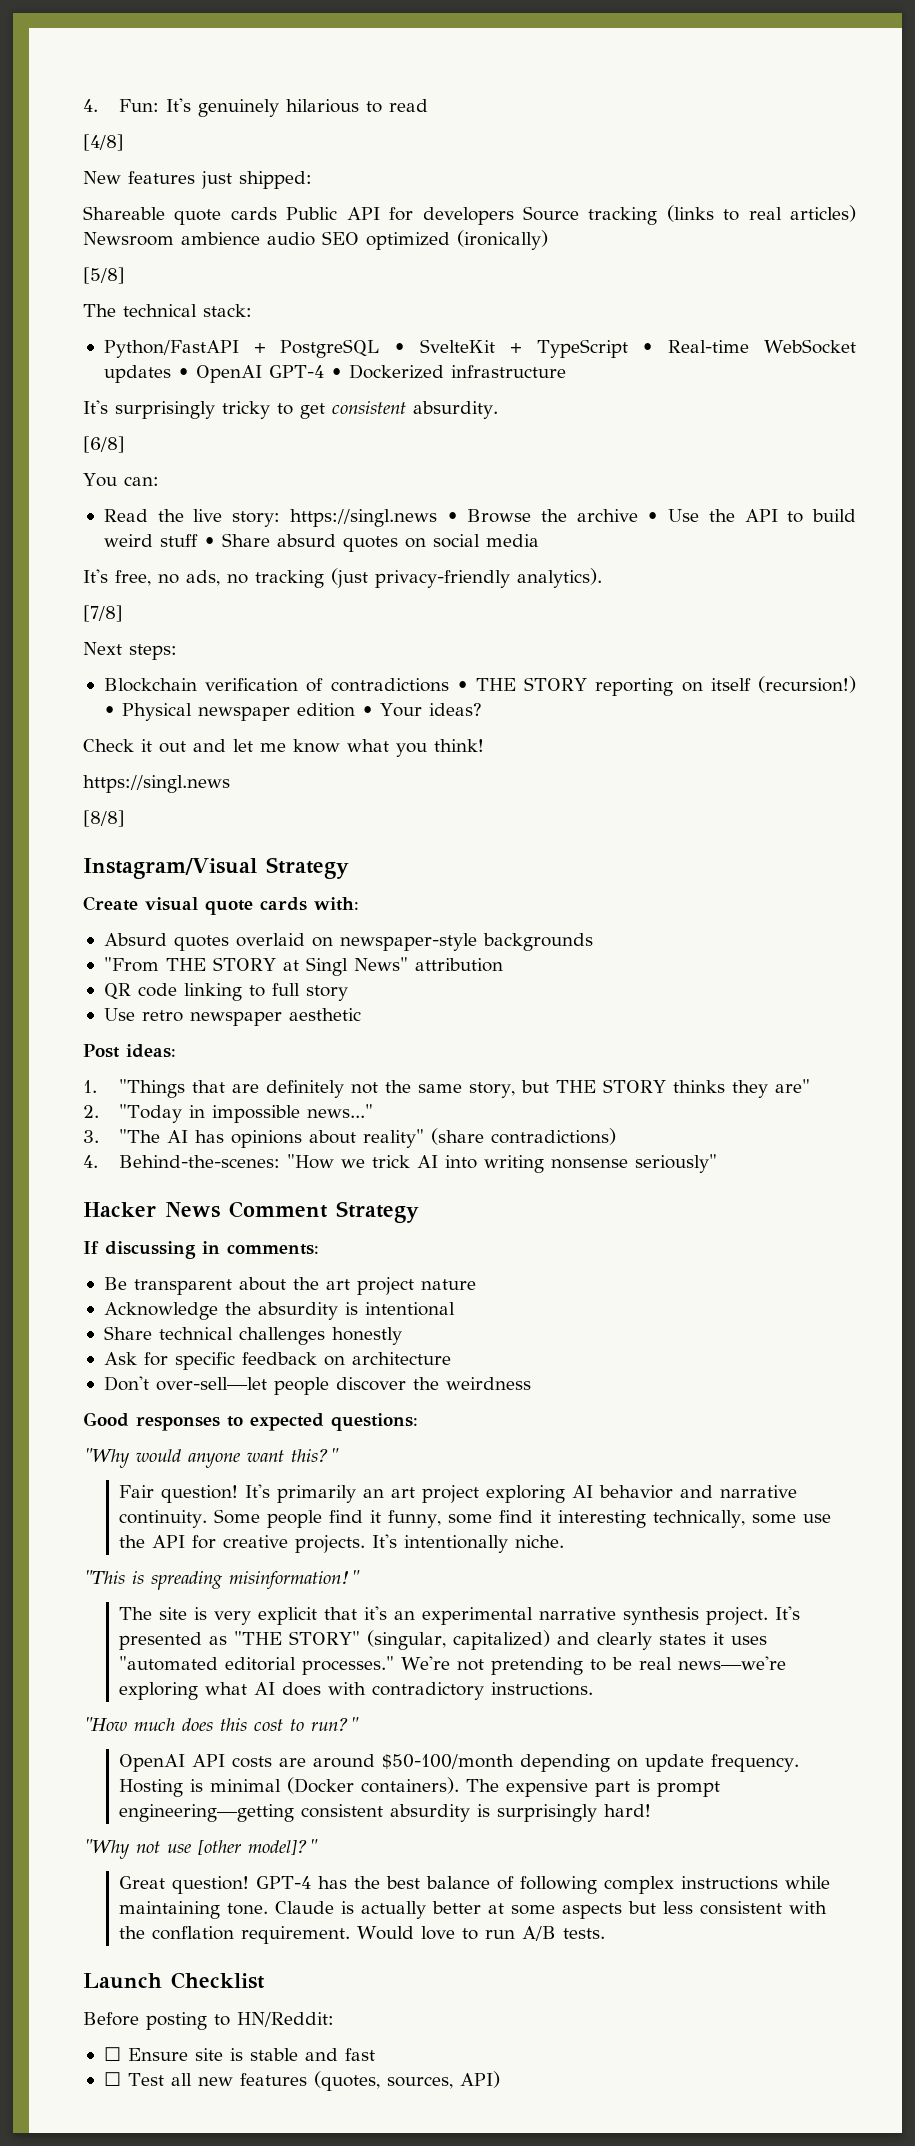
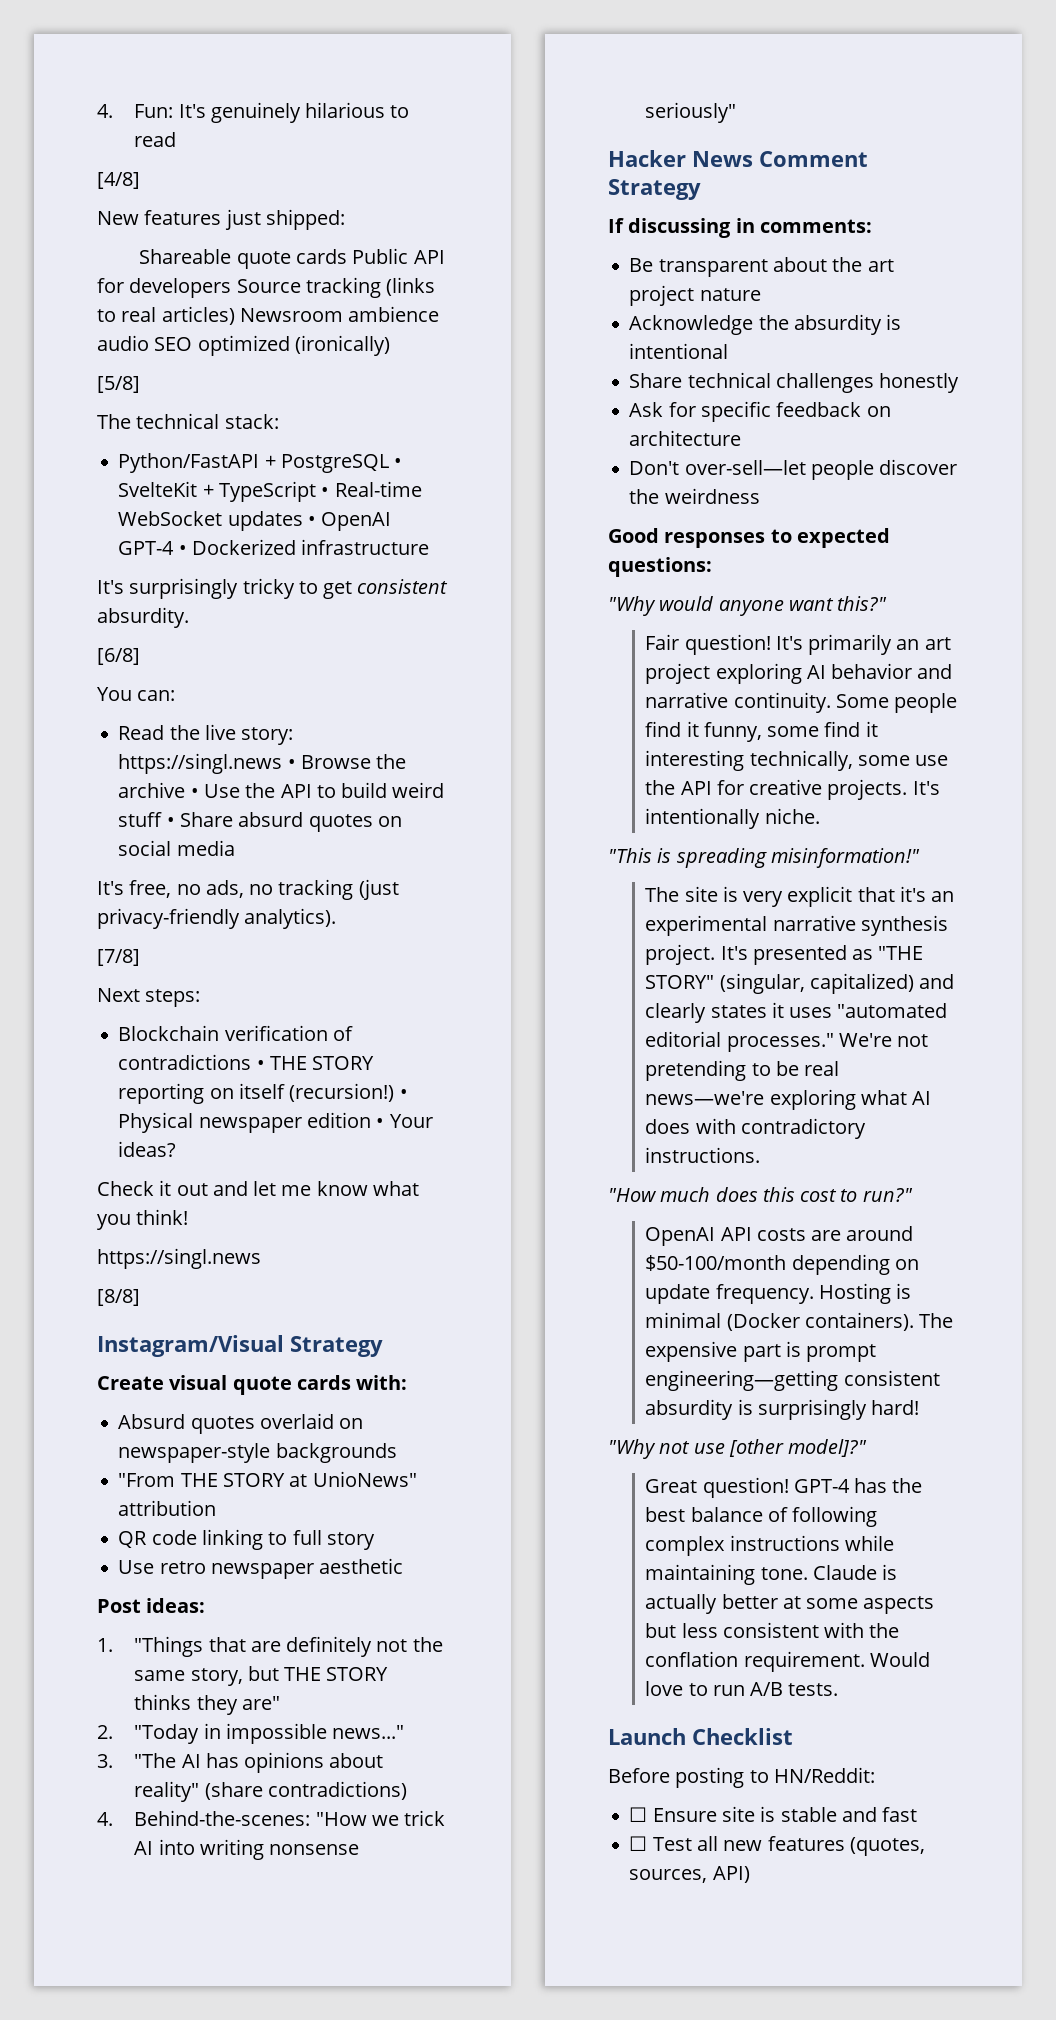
- "From THE STORY at Singl News" attribution
+ "From THE STORY at UnioNews" attribution

